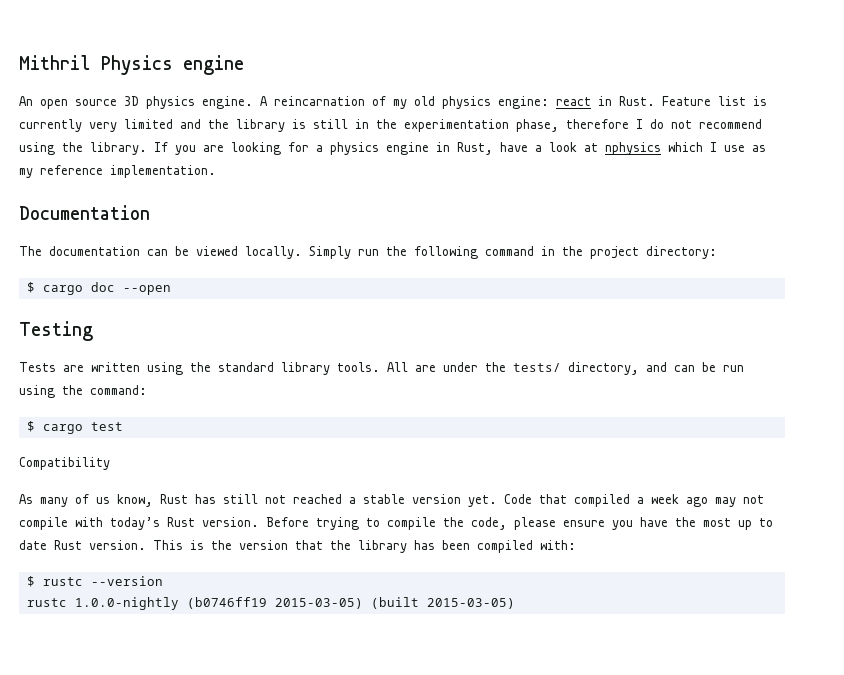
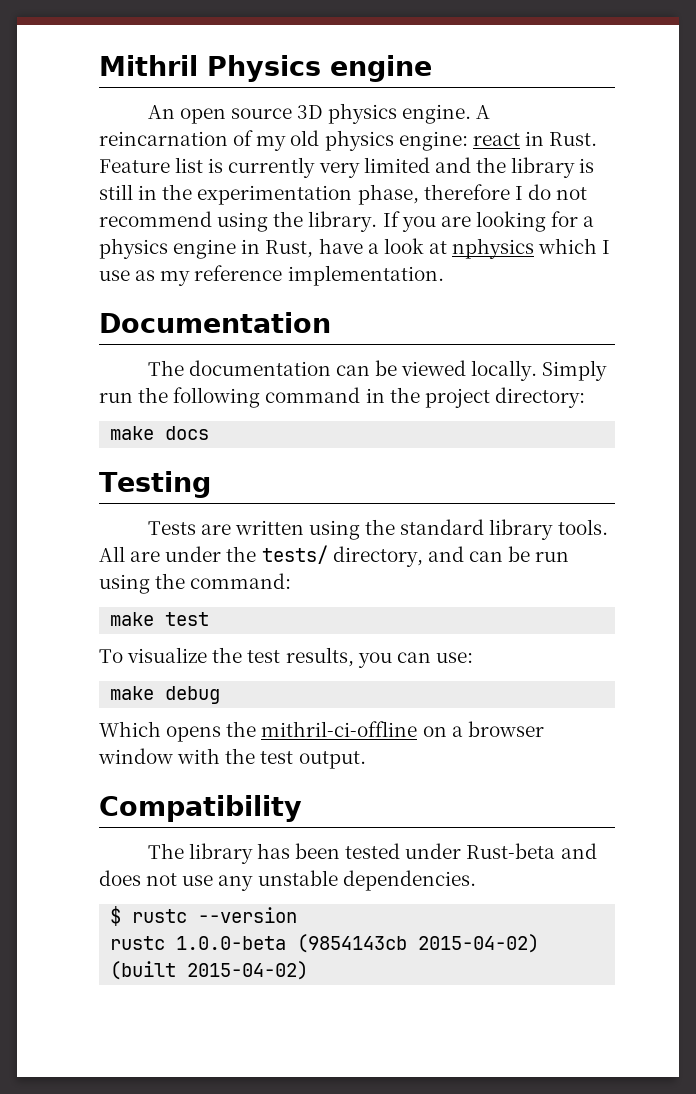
- $ cargo doc --open
+ make docs
- $ cargo test
+ make test
+ To visualize the test results, you can use:
+ make debug
+ Which opens the mithril-ci-offline on a browser window with the test output.
  Compatibility
- As many of us know, Rust has still not reached a stable version yet. Code that compiled a week ago may not compile with today’s Rust version. Before trying to compile the code, please ensure you have the most up to date Rust version. This is the version that the library has been compiled with:
+ The library has been tested under Rust-beta and does not use any unstable dependencies.
- rustc 1.0.0-nightly (b0746ff19 2015-03-05) (built 2015-03-05)
+ rustc 1.0.0-beta (9854143cb 2015-04-02) (built 2015-04-02)

